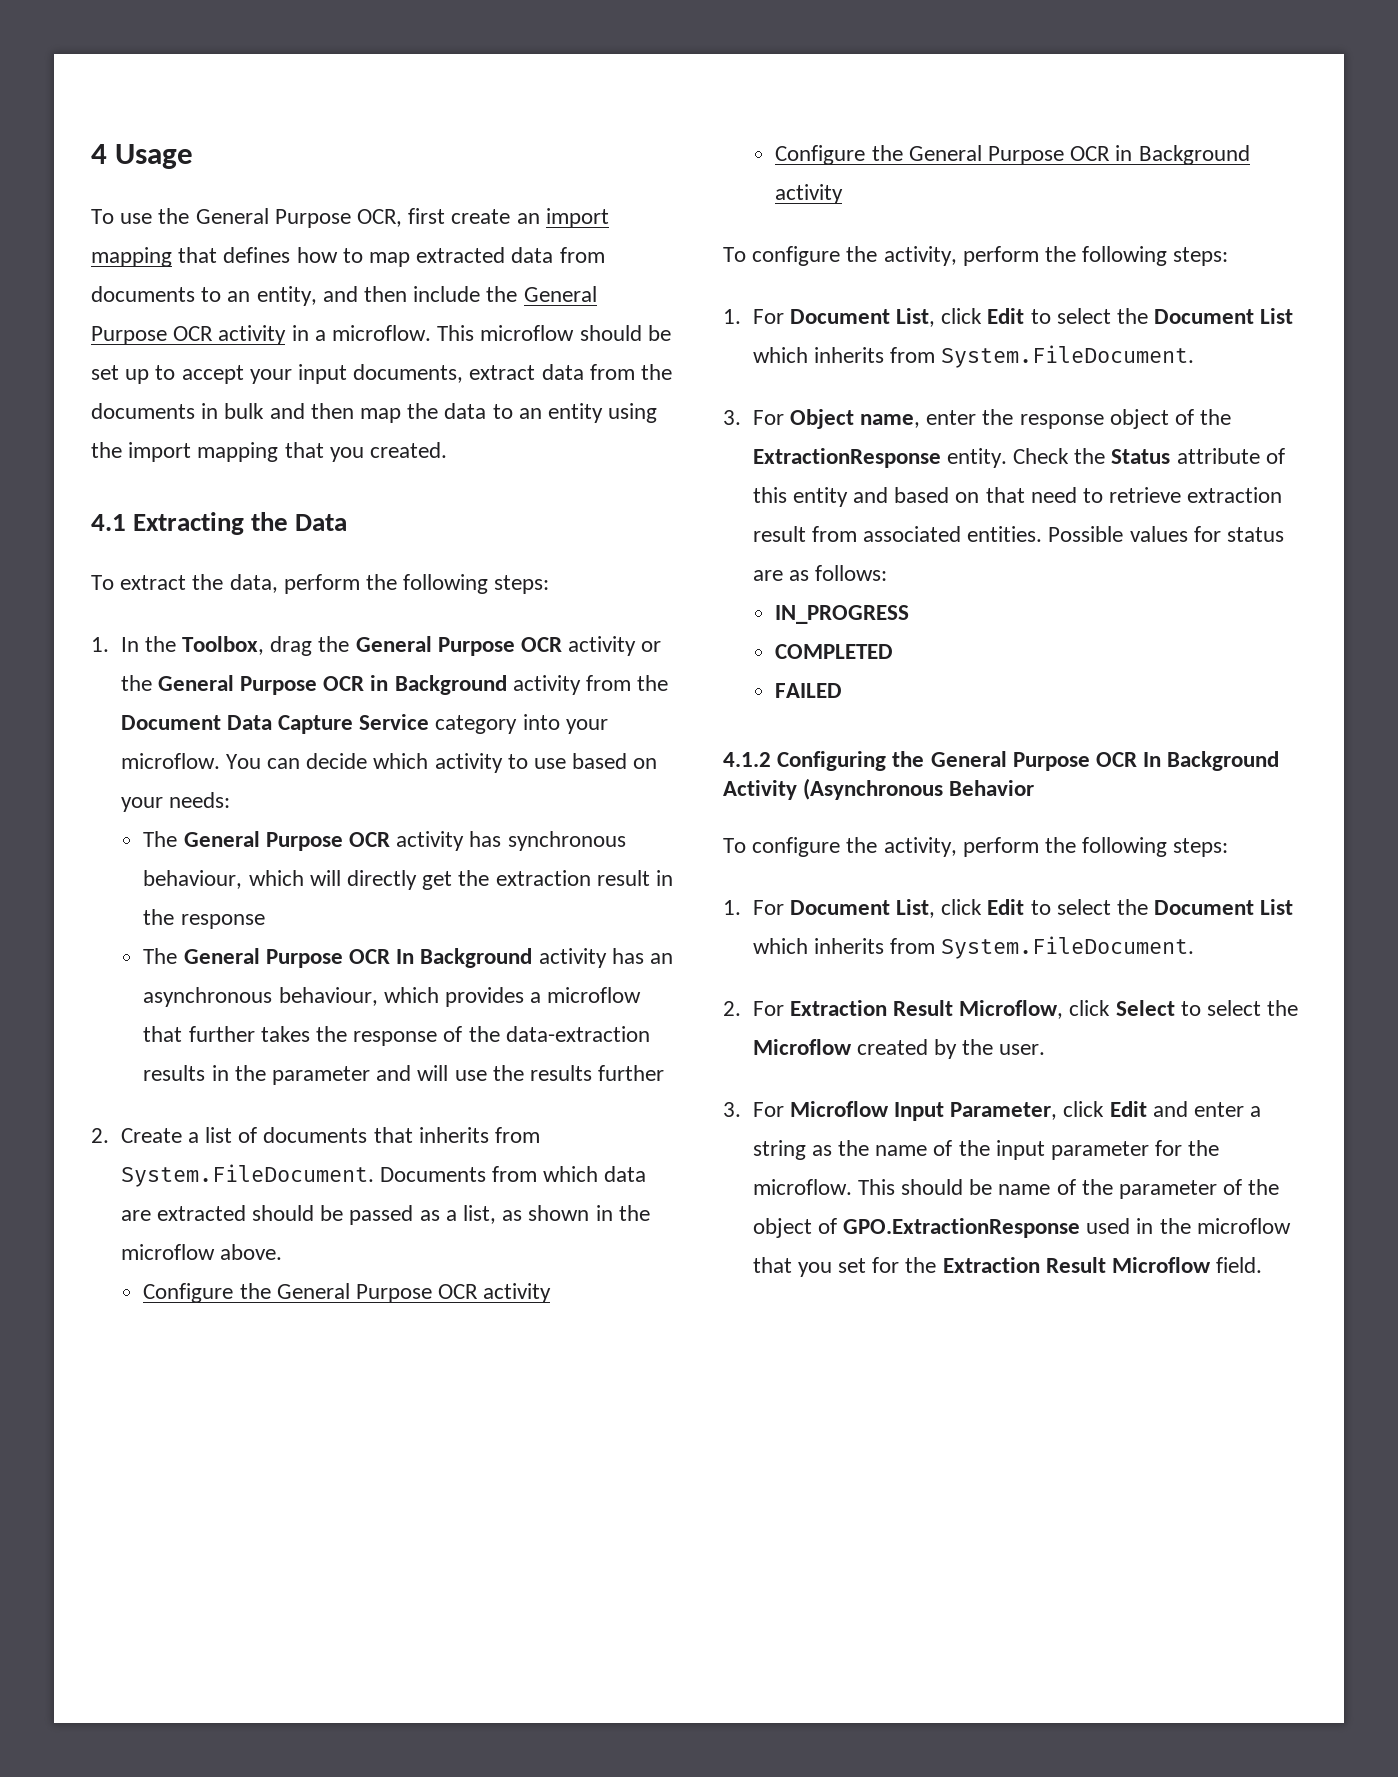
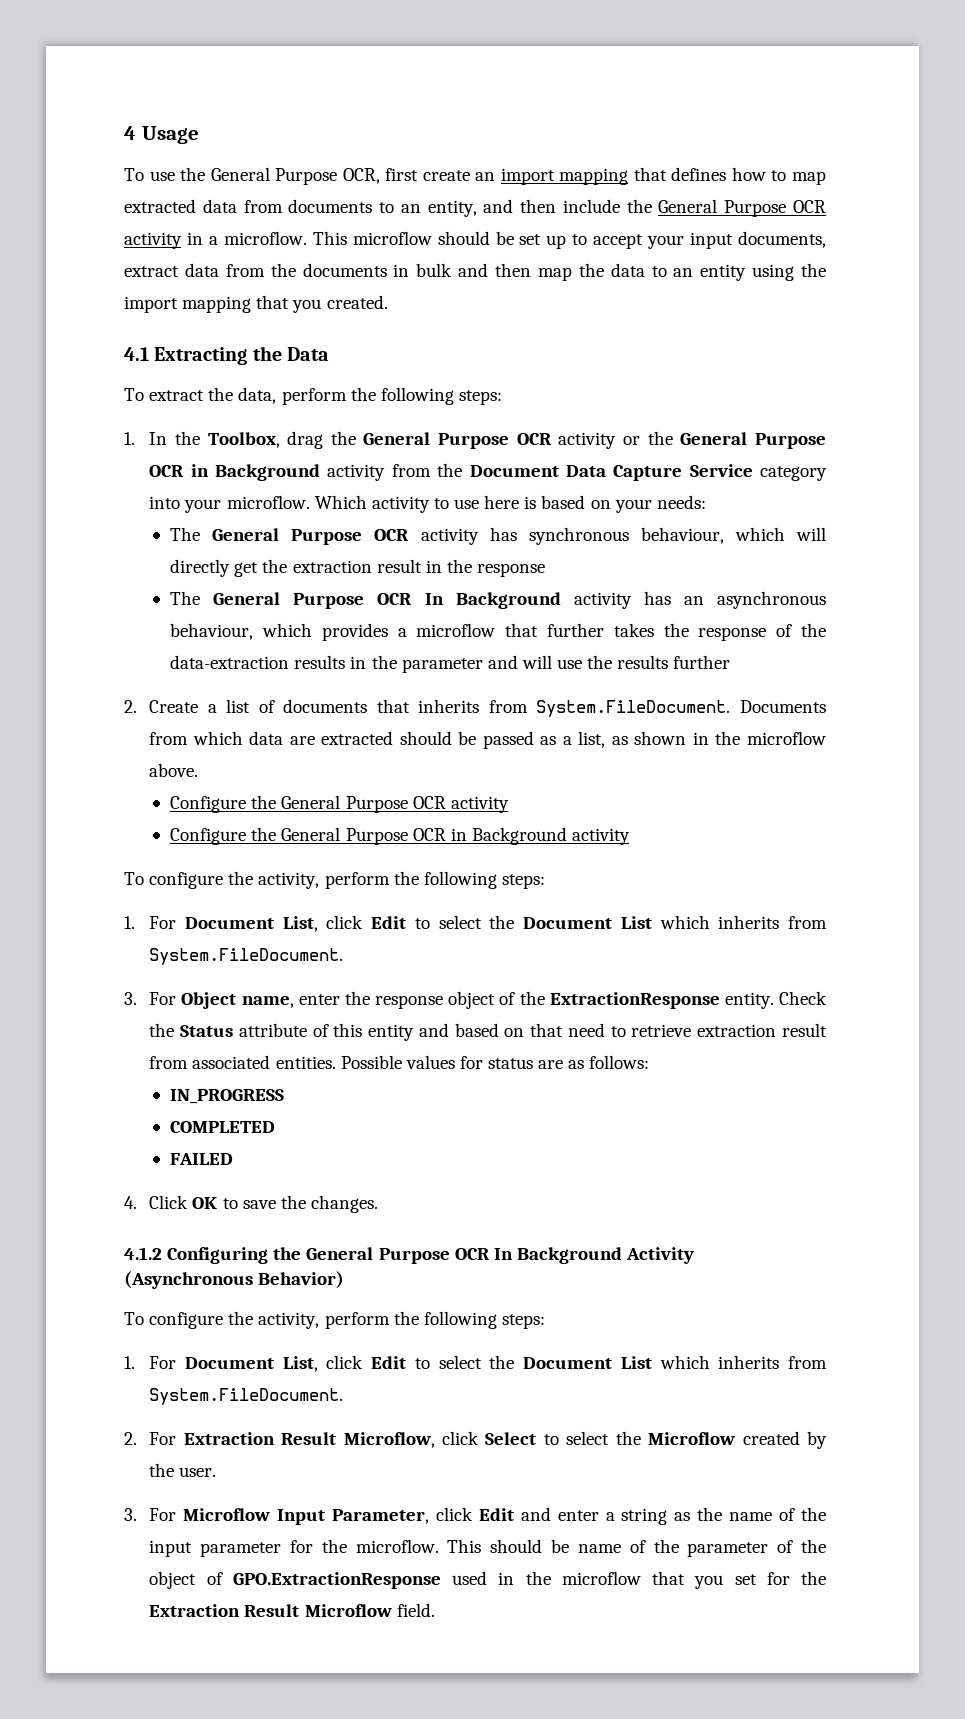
- You can decide which activity to use based on your needs:
+ Which activity to use here is based on your needs:
+ 4. Click OK to save the changes.
- 4.1.2 Configuring the General Purpose OCR In Background Activity (Asynchronous Behavior
+ 4.1.2 Configuring the General Purpose OCR In Background Activity (Asynchronous Behavior)

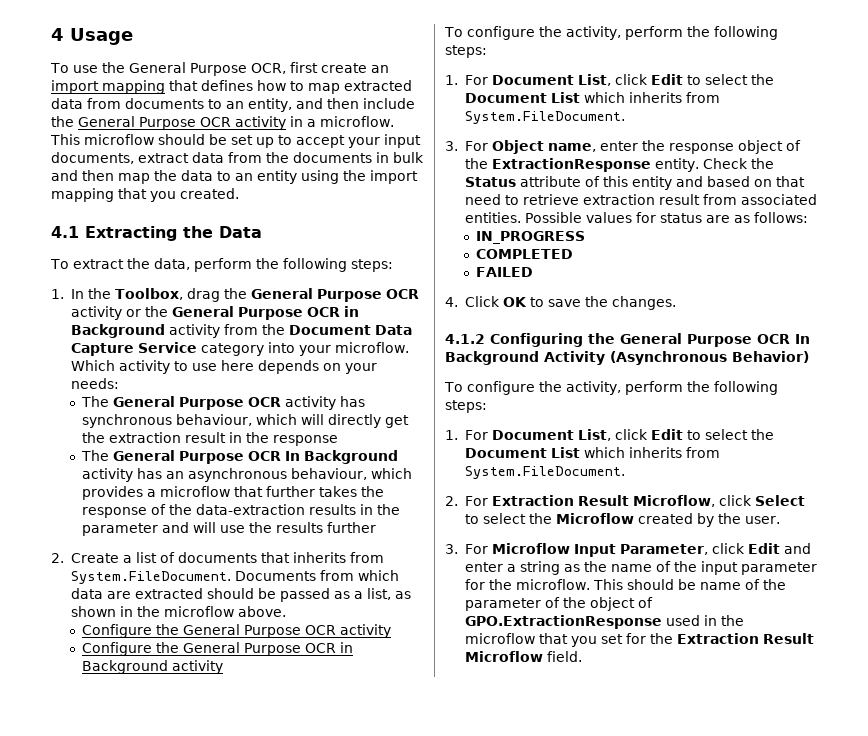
- Which activity to use here is based on your needs:
+ Which activity to use here depends on your needs:

